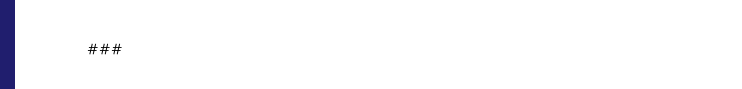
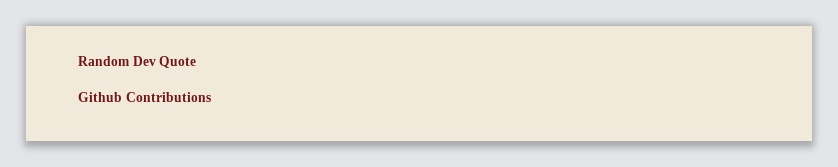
- ###
+ Random Dev Quote
+ Github Contributions

